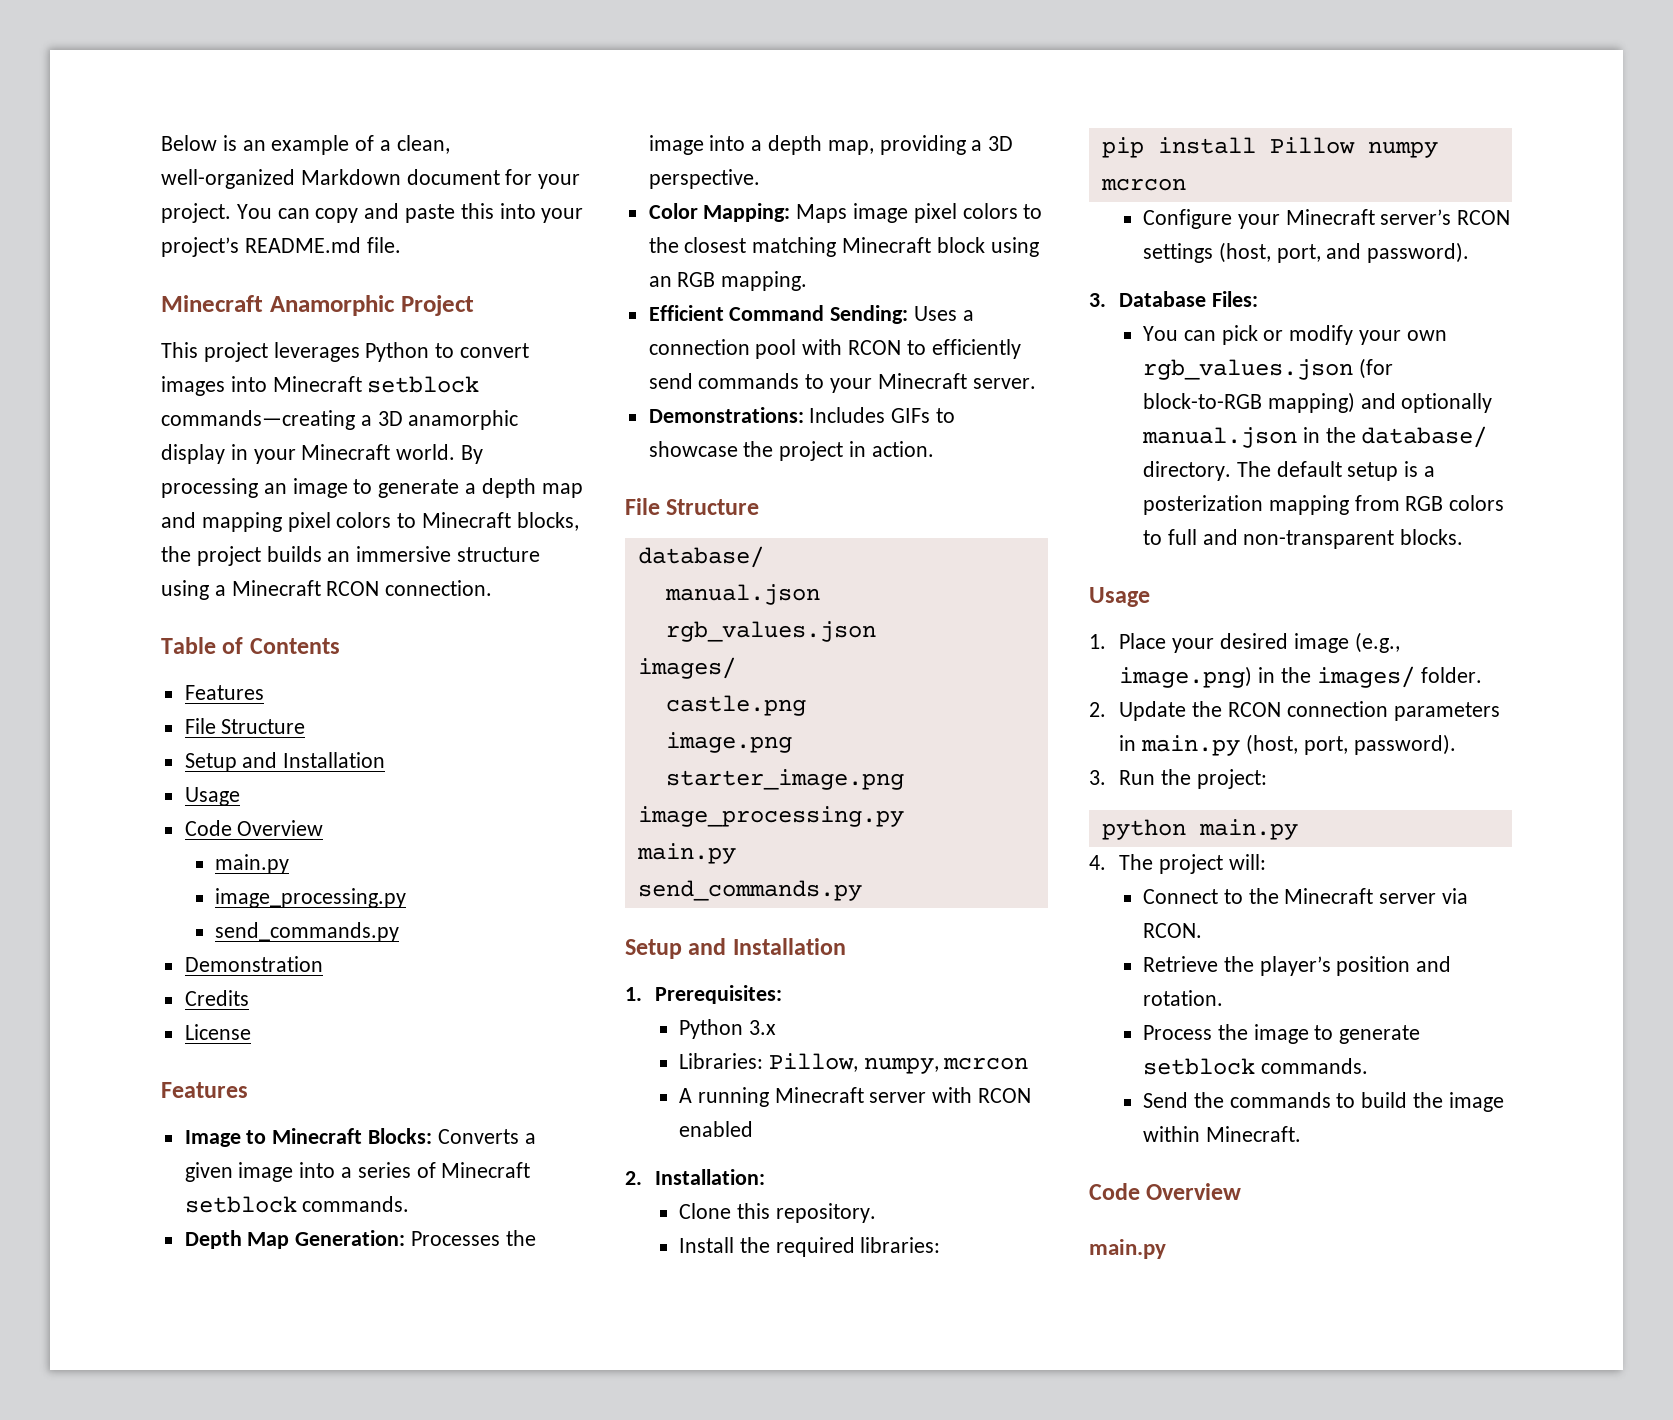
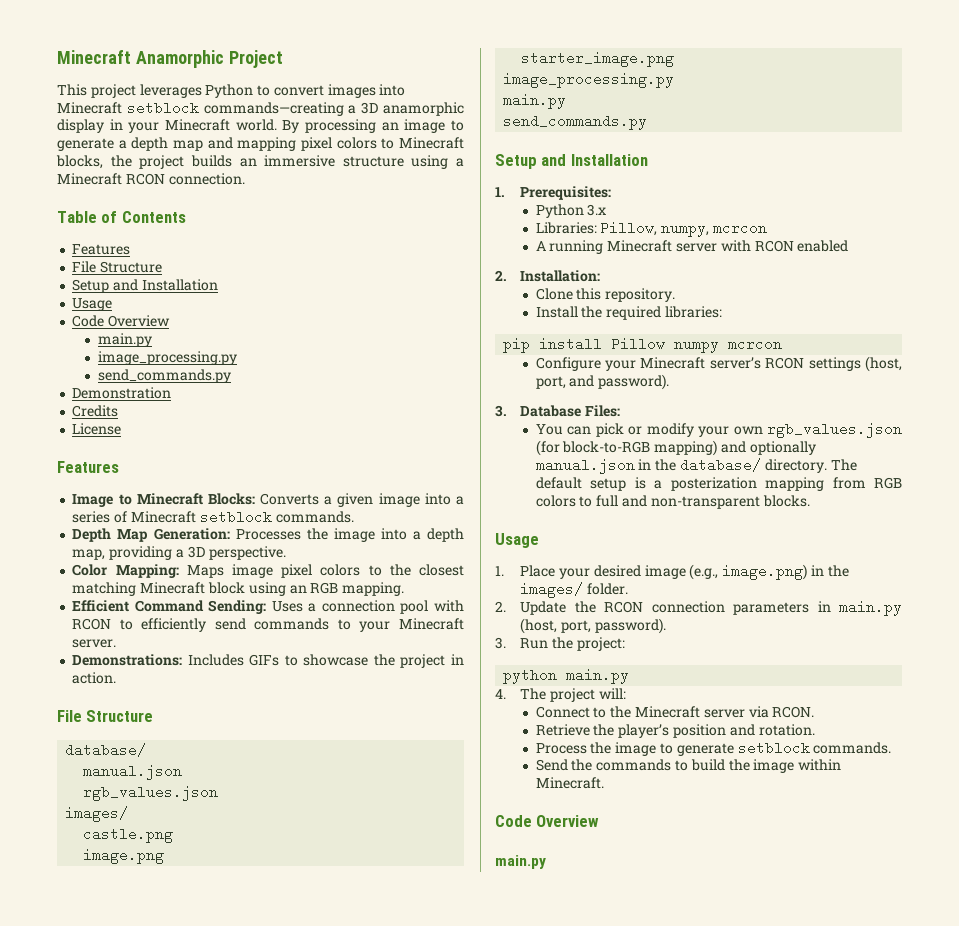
- Below is an example of a clean, well-organized Markdown document for your project. You can copy and paste this into your project’s README.md file.

